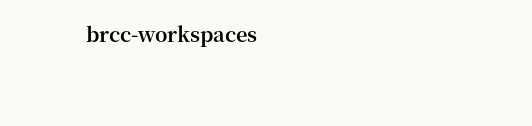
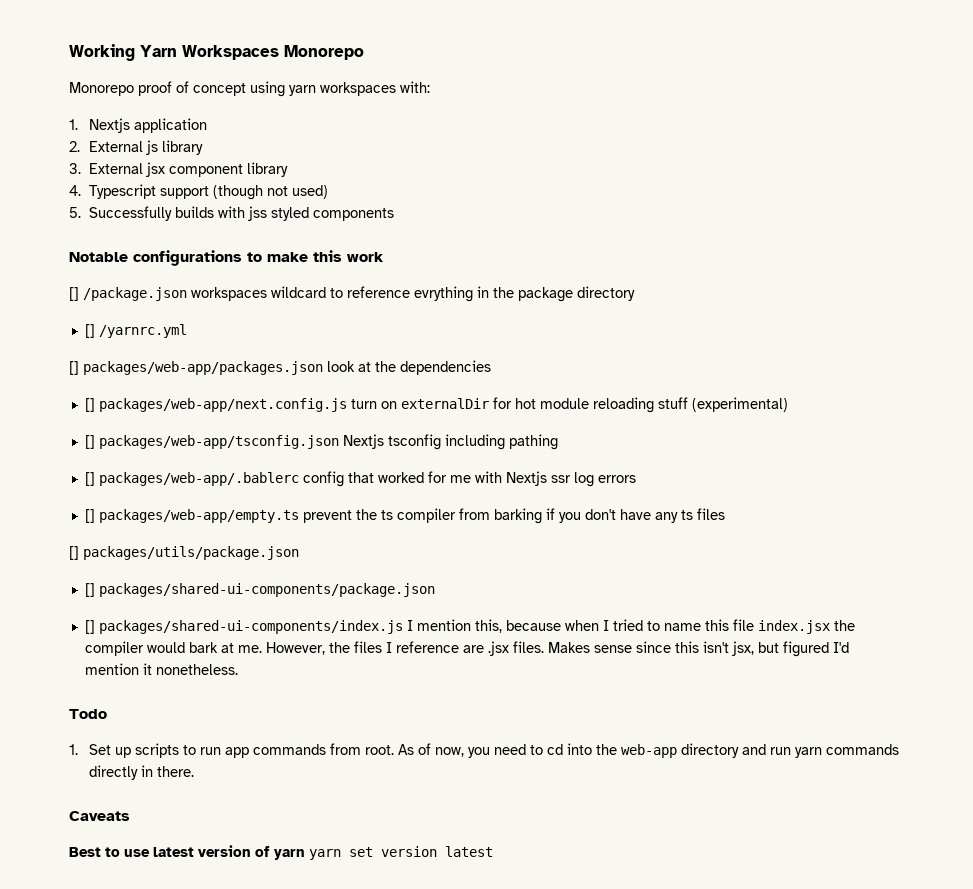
- brcc-workspaces
+ Working Yarn Workspaces Monorepo
+ Monorepo proof of concept using yarn workspaces with:
+ 1. Nextjs application
+ 2. External js library
+ 3. External jsx component library
+ 4. Typescript support (though not used)
+ 5. Successfully builds with jss styled components
+ Notable configurations to make this work
+ [] /package.json workspaces wildcard to reference evrything in the package directory
+ [] /yarnrc.yml
+ [] packages/web-app/packages.json look at the dependencies
+ [] packages/web-app/next.config.js turn on externalDir for hot module reloading stuff (experimental)
+ [] packages/web-app/tsconfig.json Nextjs tsconfig including pathing
+ [] packages/web-app/.bablerc config that worked for me with Nextjs ssr log errors
+ [] packages/web-app/empty.ts prevent the ts compiler from barking if you don't have any ts files
+ [] packages/utils/package.json
+ [] packages/shared-ui-components/package.json
+ [] packages/shared-ui-components/index.js I mention this, because when I tried to name this file index.jsx the compiler would bark at me. However, the files I reference are .jsx files. Makes sense since this isn't jsx, but figured I'd mention it nonetheless.
+ Todo
+ 1. Set up scripts to run app commands from root. As of now, you need to cd into the web-app directory and run yarn commands directly in there.
+ Caveats
+ Best to use latest version of yarn yarn set version latest

